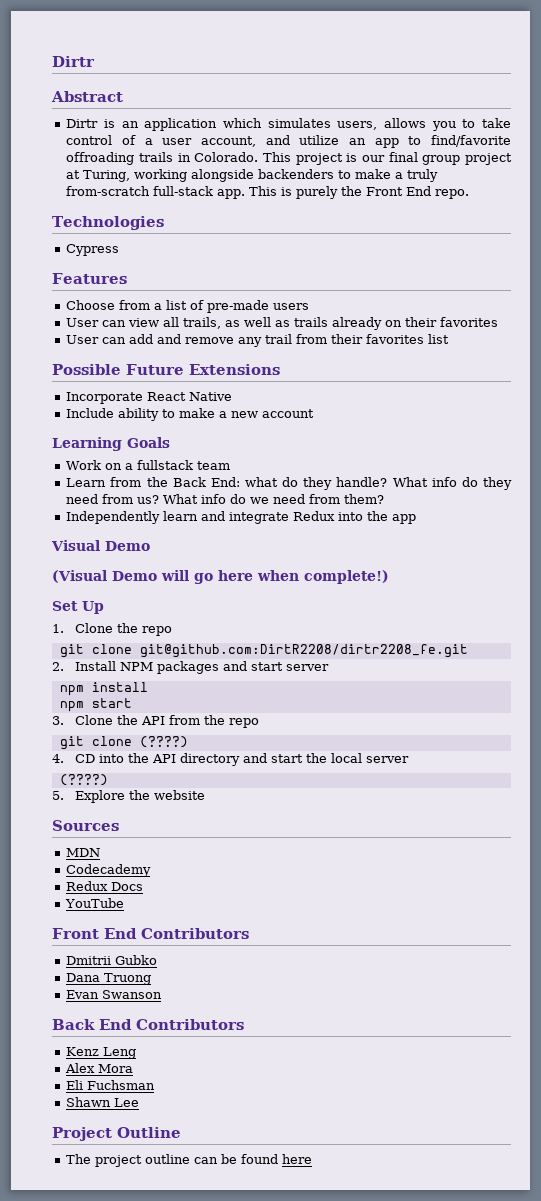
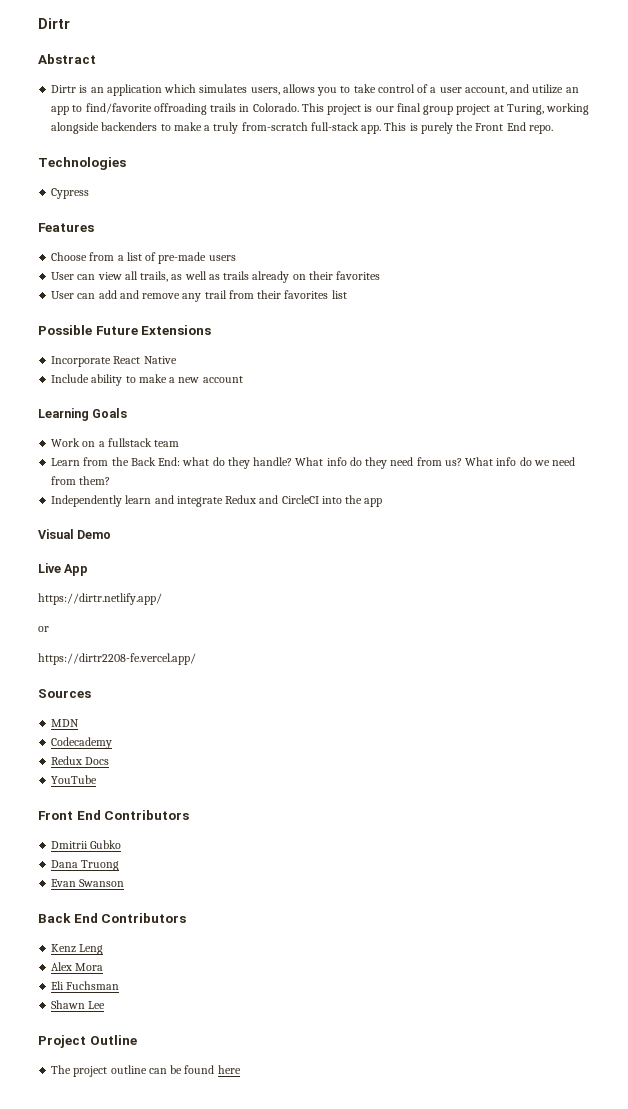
- Independently learn and integrate Redux into the app
+ Independently learn and integrate Redux and CircleCI into the app
- (Visual Demo will go here when complete!)
- Set Up
- 1. Clone the repo
- git clone git@github.com:DirtR2208/dirtr2208_fe.git
- 2. Install NPM packages and start server
- npm install
- npm start
- 3. Clone the API from the repo
- git clone (????)
- 4. CD into the API directory and start the local server
- (????)
- 5. Explore the website
+ Live App
+ https://dirtr.netlify.app/
+ or
+ https://dirtr2208-fe.vercel.app/

